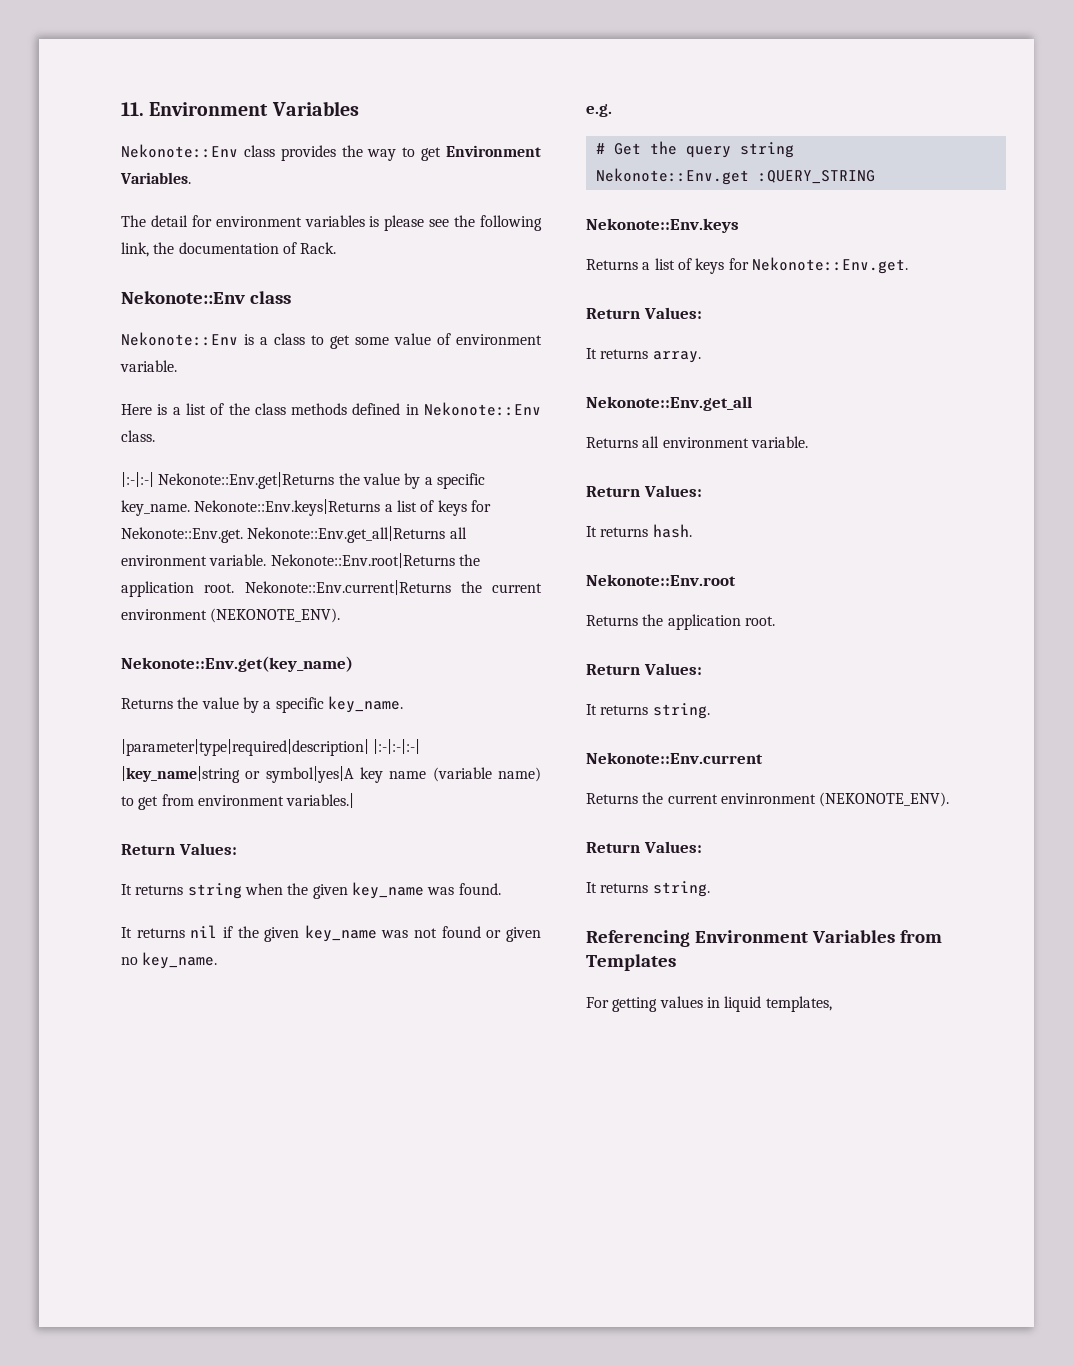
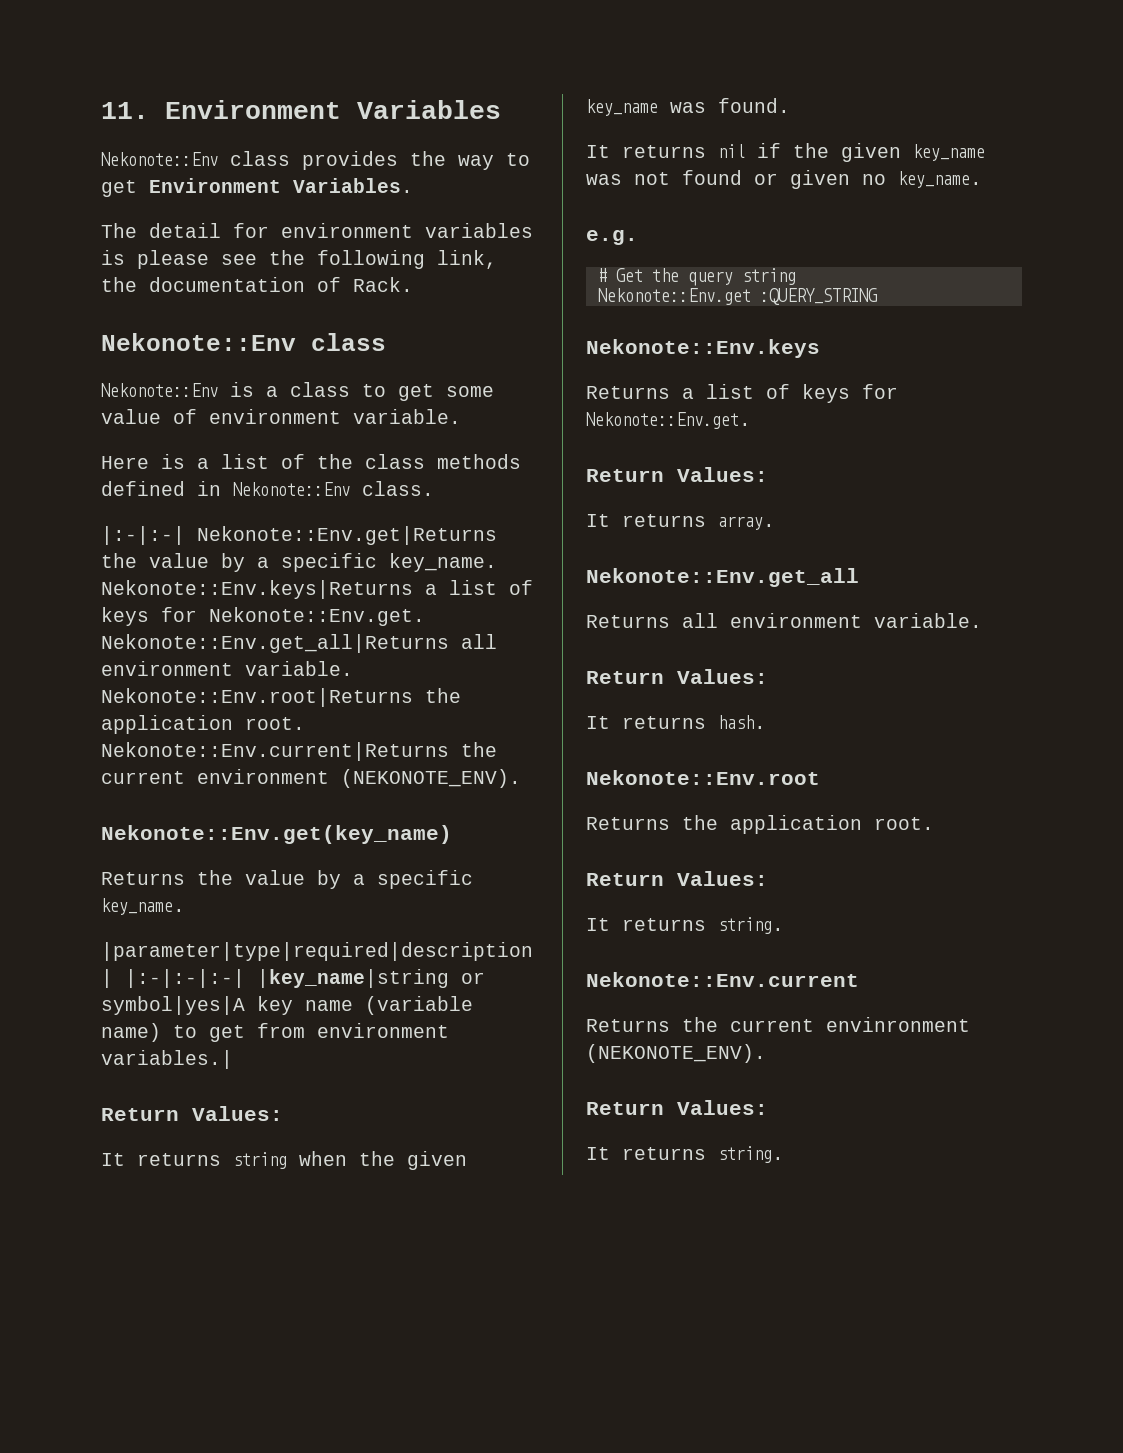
- Referencing Environment Variables from Templates
- For getting values in liquid templates,

